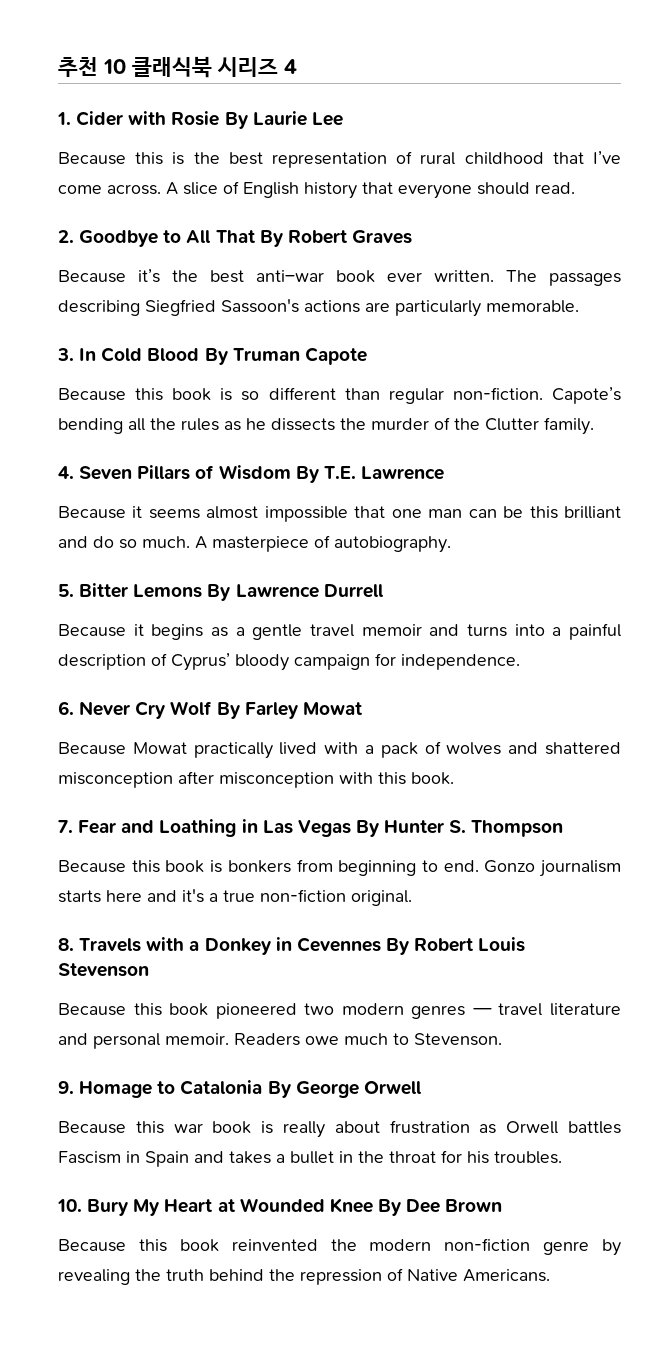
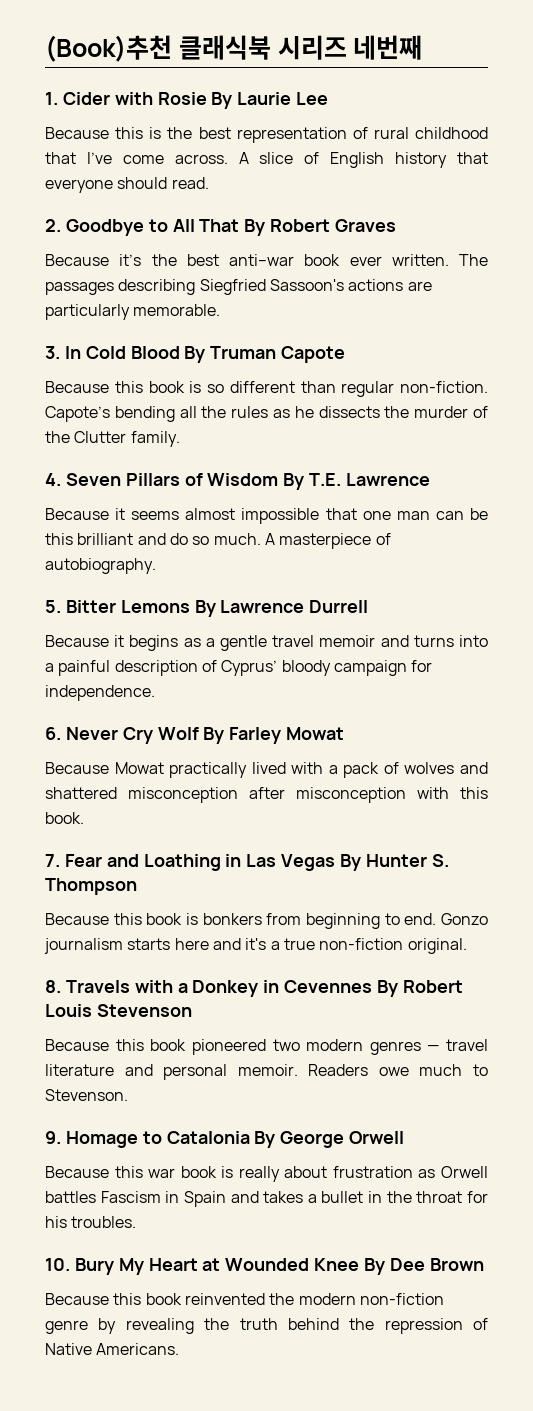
- 추천 10 클래식북 시리즈 4
+ (Book)추천 클래식북 시리즈 네번째

